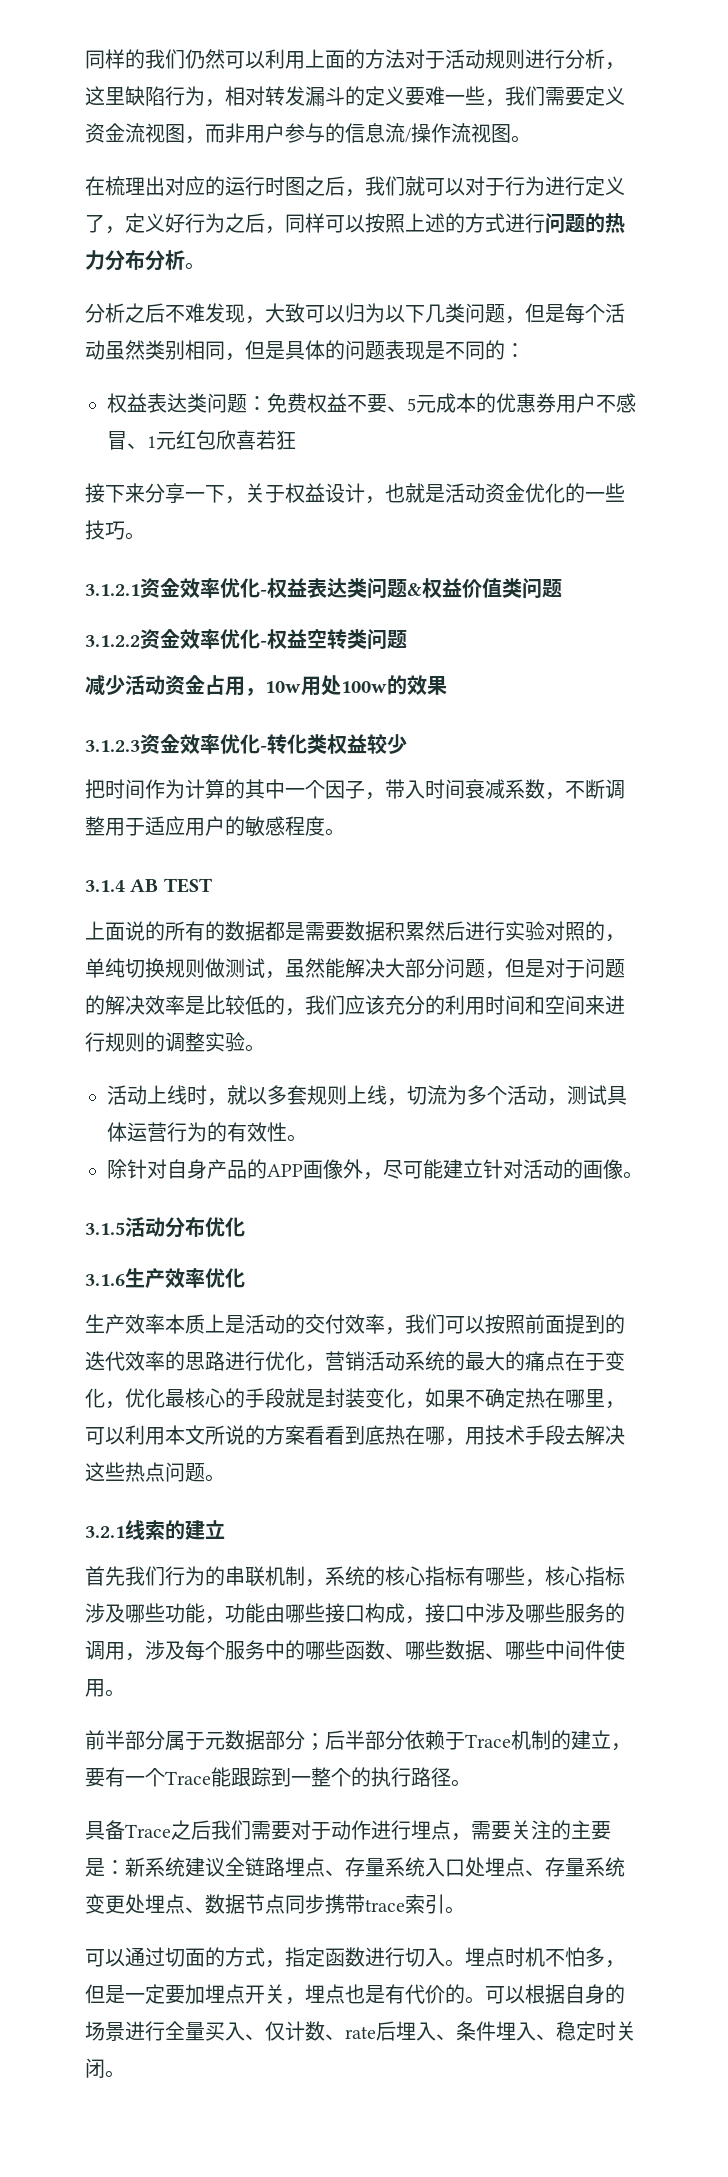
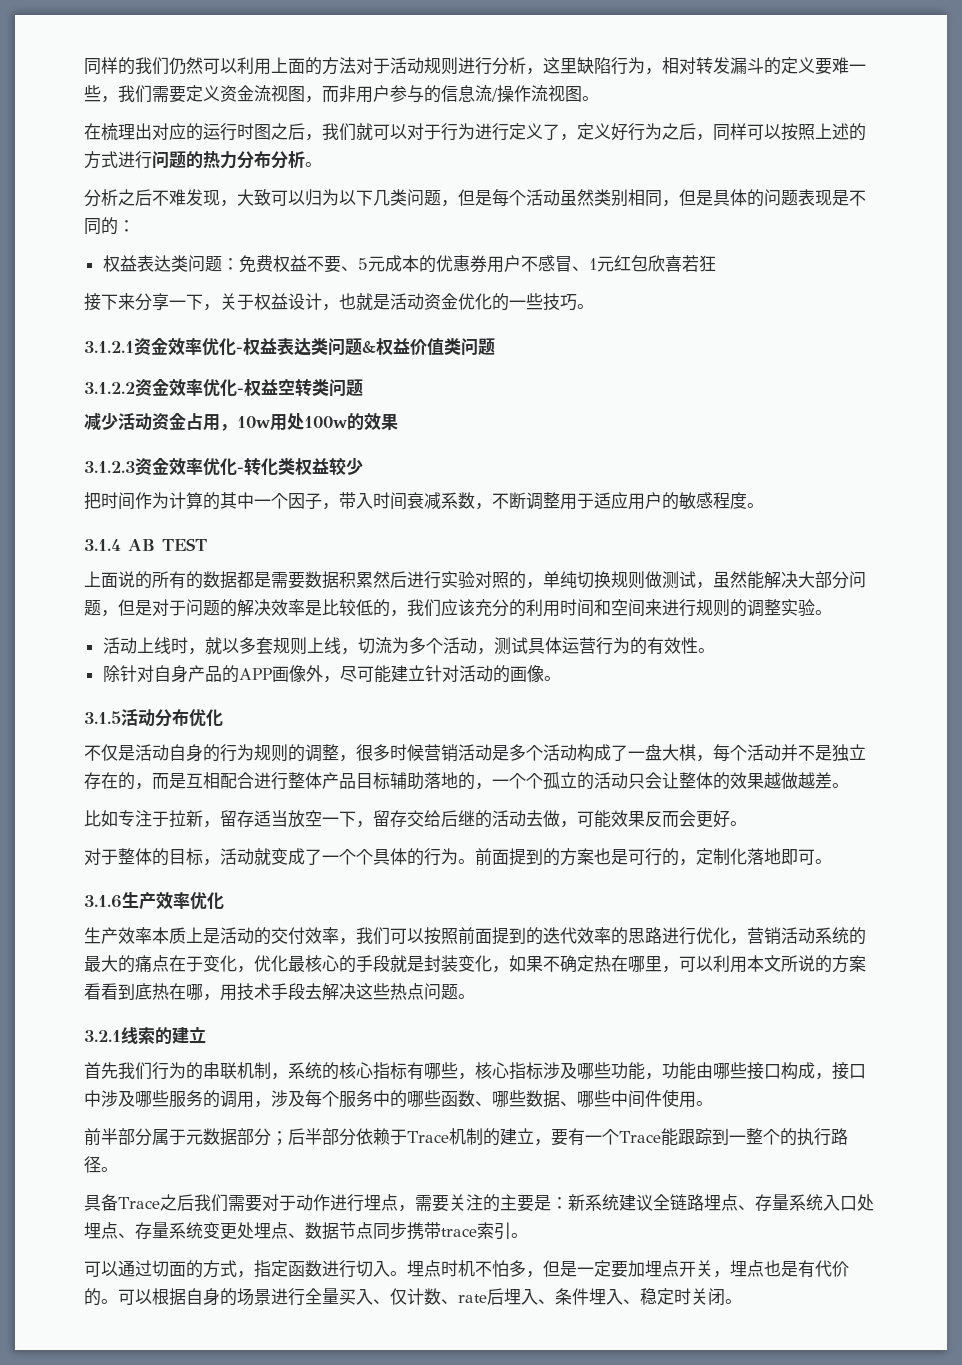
+ 不仅是活动自身的行为规则的调整，很多时候营销活动是多个活动构成了一盘大棋，每个活动并不是独立存在的，而是互相配合进行整体产品目标辅助落地的，一个个孤立的活动只会让整体的效果越做越差。
+ 比如专注于拉新，留存适当放空一下，留存交给后继的活动去做，可能效果反而会更好。
+ 对于整体的目标，活动就变成了一个个具体的行为。前面提到的方案也是可行的，定制化落地即可。

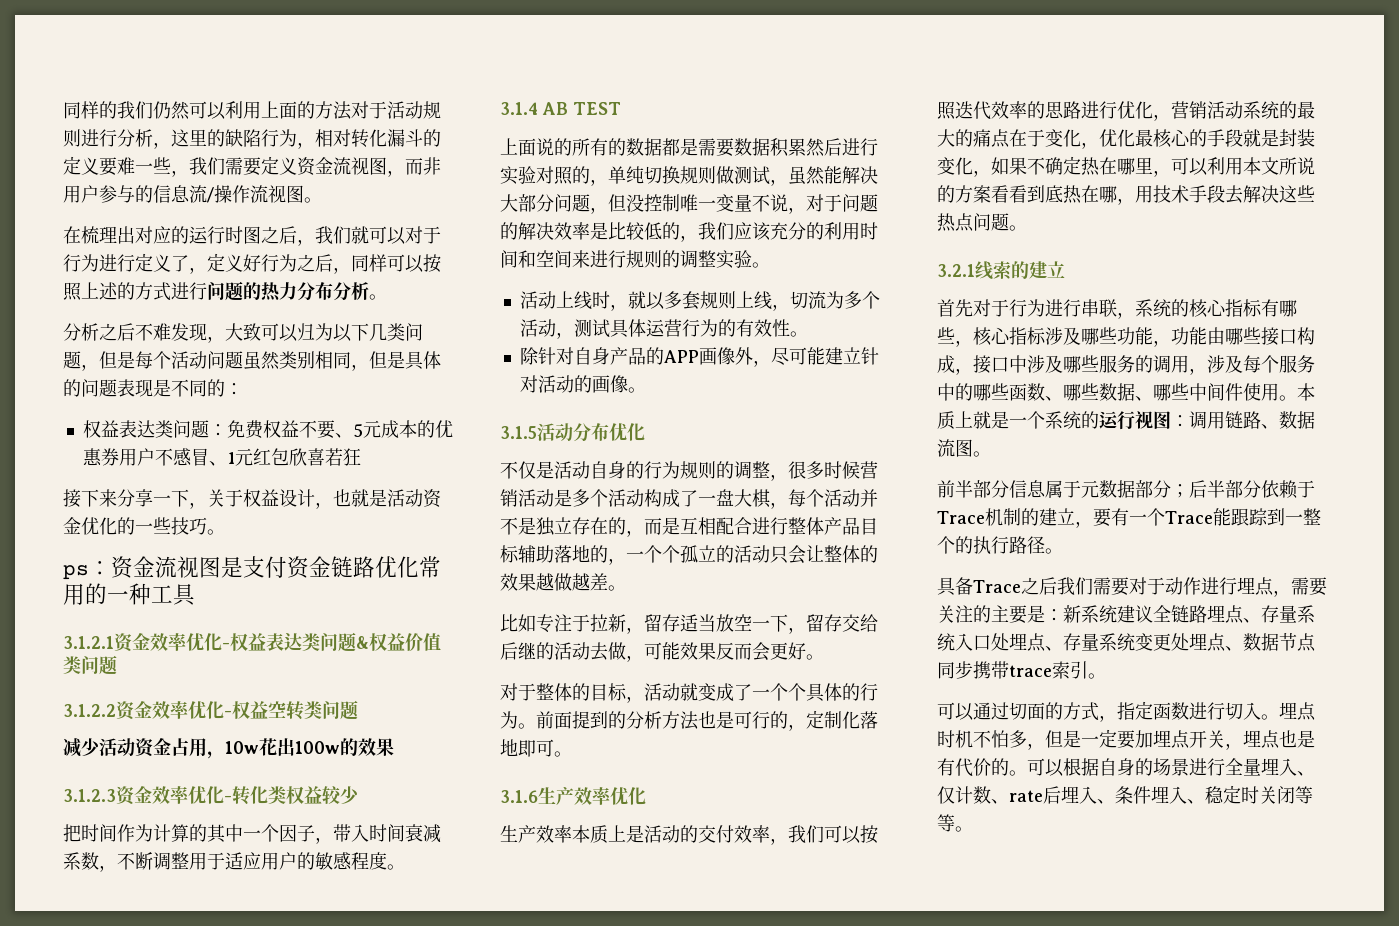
- 同样的我们仍然可以利用上面的方法对于活动规则进行分析，这里缺陷行为，相对转发漏斗的定义要难一些，我们需要定义资金流视图，而非用户参与的信息流/操作流视图。
+ 同样的我们仍然可以利用上面的方法对于活动规则进行分析，这里的缺陷行为，相对转化漏斗的定义要难一些，我们需要定义资金流视图，而非用户参与的信息流/操作流视图。
- 分析之后不难发现，大致可以归为以下几类问题，但是每个活动虽然类别相同，但是具体的问题表现是不同的：
+ 分析之后不难发现，大致可以归为以下几类问题，但是每个活动问题虽然类别相同，但是具体的问题表现是不同的：
+ ps：资金流视图是支付资金链路优化常用的一种工具
- 减少活动资金占用，10w用处100w的效果
+ 减少活动资金占用，10w花出100w的效果
- 上面说的所有的数据都是需要数据积累然后进行实验对照的，单纯切换规则做测试，虽然能解决大部分问题，但是对于问题的解决效率是比较低的，我们应该充分的利用时间和空间来进行规则的调整实验。
+ 上面说的所有的数据都是需要数据积累然后进行实验对照的，单纯切换规则做测试，虽然能解决大部分问题，但没控制唯一变量不说，对于问题的解决效率是比较低的，我们应该充分的利用时间和空间来进行规则的调整实验。
- 前面提到的方案也是可行的，定制化落地即可。
+ 前面提到的分析方法也是可行的，定制化落地即可。
- 生产效率本质上是活动的交付效率，我们可以按照前面提到的迭代效率的思路进行优化，营销活动系统的最大的痛点在于变化，优化最核心的手段就是封装变化，如果不确定热在哪里，可以利用本文所说的方案看看到底热在哪，用技术手段去解决这些热点问题。
+ 生产效率本质上是活动的交付效率，我们可以按照迭代效率的思路进行优化，营销活动系统的最大的痛点在于变化，优化最核心的手段就是封装变化，如果不确定热在哪里，可以利用本文所说的方案看看到底热在哪，用技术手段去解决这些热点问题。
- 首先我们行为的串联机制，系统的核心指标有哪些，核心指标涉及哪些功能，功能由哪些接口构成，接口中涉及哪些服务的调用，涉及每个服务中的哪些函数、哪些数据、哪些中间件使用。
+ 首先对于行为进行串联，系统的核心指标有哪些，核心指标涉及哪些功能，功能由哪些接口构成，接口中涉及哪些服务的调用，涉及每个服务中的哪些函数、哪些数据、哪些中间件使用。本质上就是一个系统的运行视图：调用链路、数据流图。
- 前半部分属于元数据部分；后半部分依赖于Trace机制的建立，要有一个Trace能跟踪到一整个的执行路径。
+ 前半部分信息属于元数据部分；后半部分依赖于Trace机制的建立，要有一个Trace能跟踪到一整个的执行路径。
- 可以根据自身的场景进行全量买入、仅计数、rate后埋入、条件埋入、稳定时关闭。
+ 可以根据自身的场景进行全量埋入、仅计数、rate后埋入、条件埋入、稳定时关闭等等。

